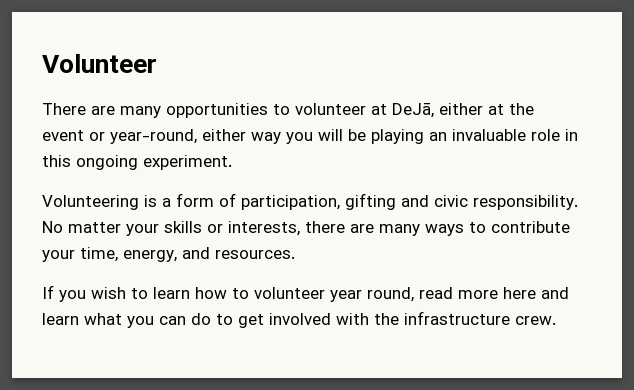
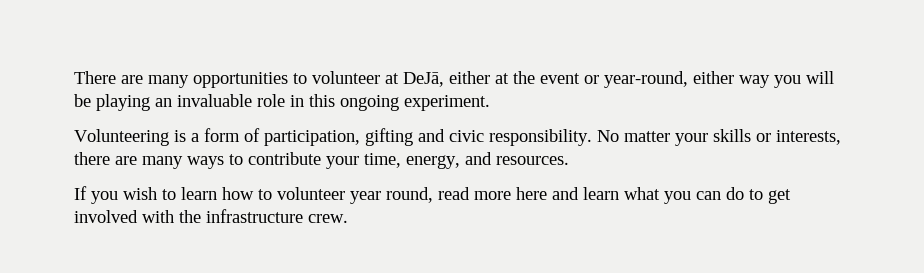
- Volunteer

